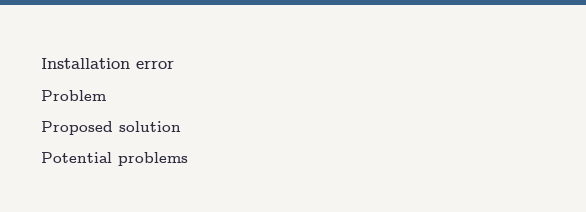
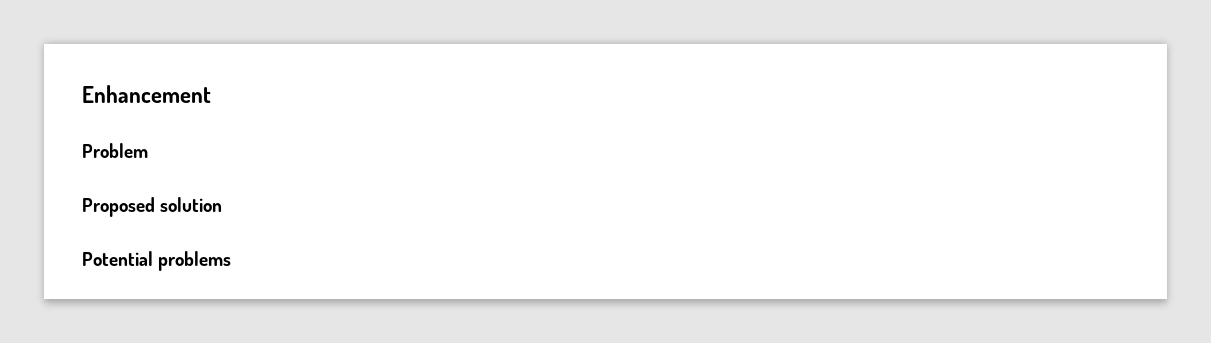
- Installation error
+ Enhancement

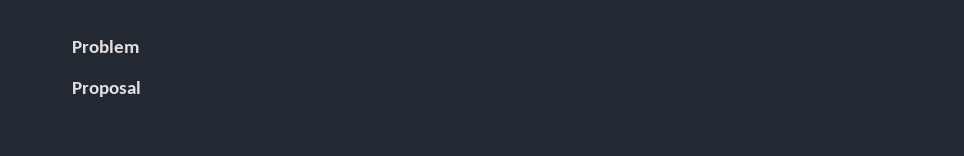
- Enhancement
- Proposed solution
- Potential problems
+ Proposal

